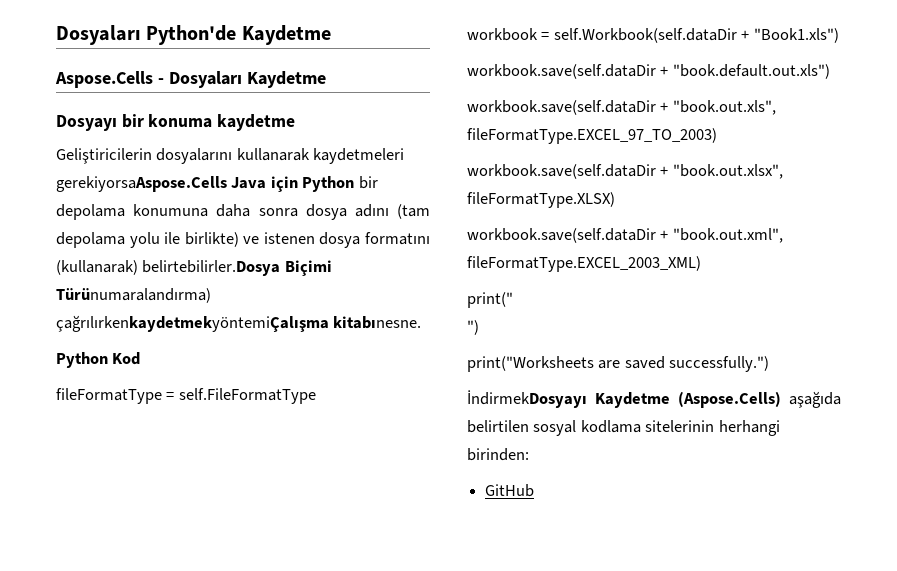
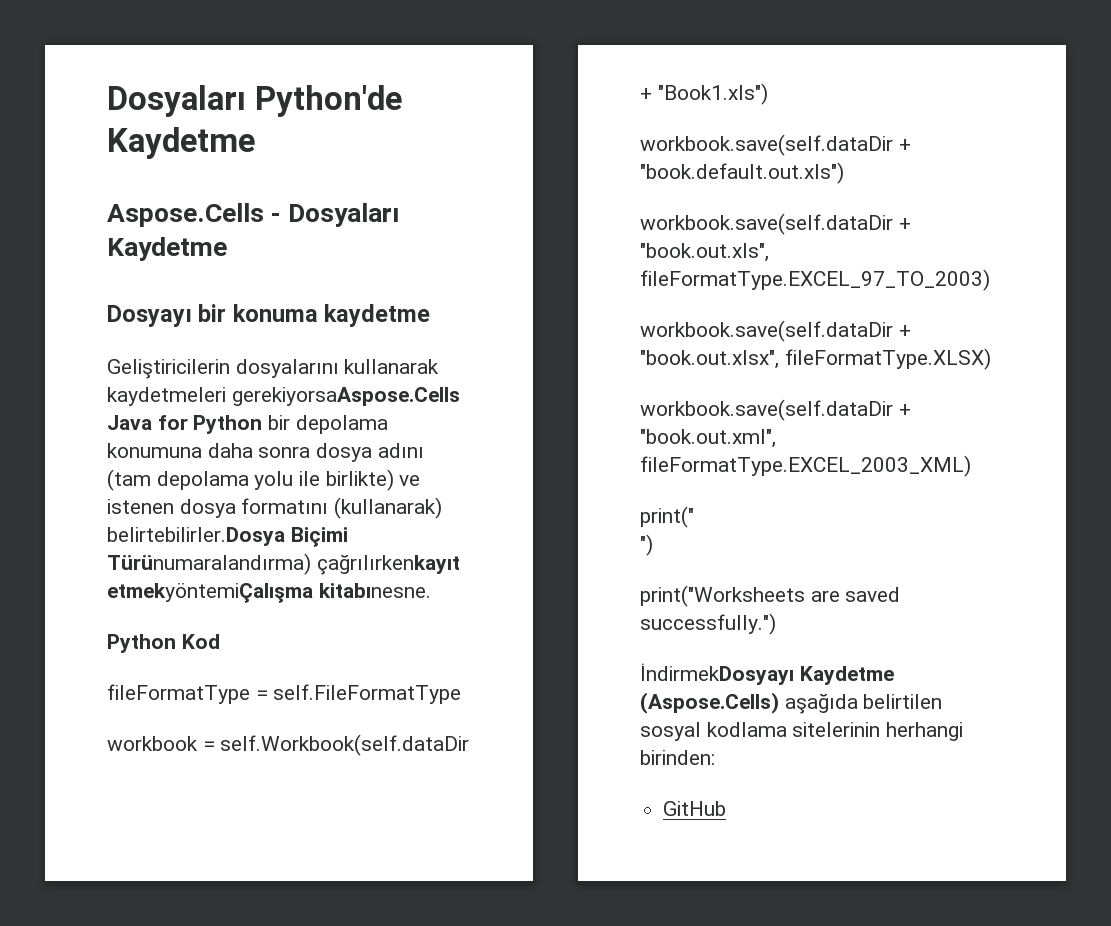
- Geliştiricilerin dosyalarını kullanarak kaydetmeleri gerekiyorsaAspose.Cells Java için Python bir depolama konumuna daha sonra dosya adını (tam depolama yolu ile birlikte) ve istenen dosya formatını (kullanarak) belirtebilirler.Dosya Biçimi Türünumaralandırma) çağrılırkenkaydetmekyöntemiÇalışma kitabınesne.
+ Geliştiricilerin dosyalarını kullanarak kaydetmeleri gerekiyorsaAspose.Cells Java for Python bir depolama konumuna daha sonra dosya adını (tam depolama yolu ile birlikte) ve istenen dosya formatını (kullanarak) belirtebilirler.Dosya Biçimi Türünumaralandırma) çağrılırkenkayıt etmekyöntemiÇalışma kitabınesne.

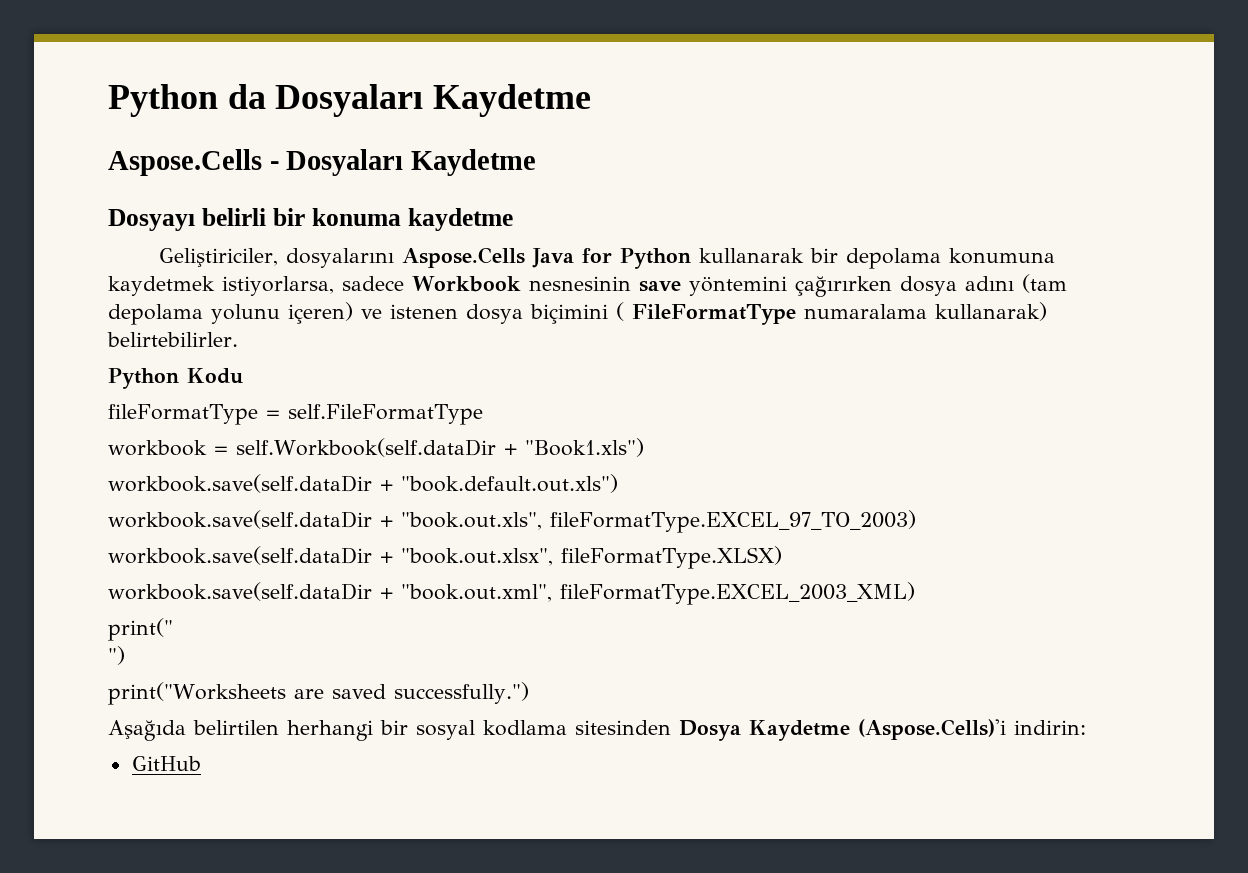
- Dosyaları Python'de Kaydetme
+ Python da Dosyaları Kaydetme
- Dosyayı bir konuma kaydetme
+ Dosyayı belirli bir konuma kaydetme
- Geliştiricilerin dosyalarını kullanarak kaydetmeleri gerekiyorsaAspose.Cells Java for Python bir depolama konumuna daha sonra dosya adını (tam depolama yolu ile birlikte) ve istenen dosya formatını (kullanarak) belirtebilirler.Dosya Biçimi Türünumaralandırma) çağrılırkenkayıt etmekyöntemiÇalışma kitabınesne.
- Python Kod
+ Geliştiriciler, dosyalarını Aspose.Cells Java for Python kullanarak bir depolama konumuna kaydetmek istiyorlarsa, sadece Workbook nesnesinin save yöntemini çağırırken dosya adını (tam depolama yolunu içeren) ve istenen dosya biçimini ( FileFormatType numaralama kullanarak) belirtebilirler.
+ Python Kodu
- İndirmekDosyayı Kaydetme (Aspose.Cells) aşağıda belirtilen sosyal kodlama sitelerinin herhangi birinden:
+ Aşağıda belirtilen herhangi bir sosyal kodlama sitesinden Dosya Kaydetme (Aspose.Cells)'i indirin:

